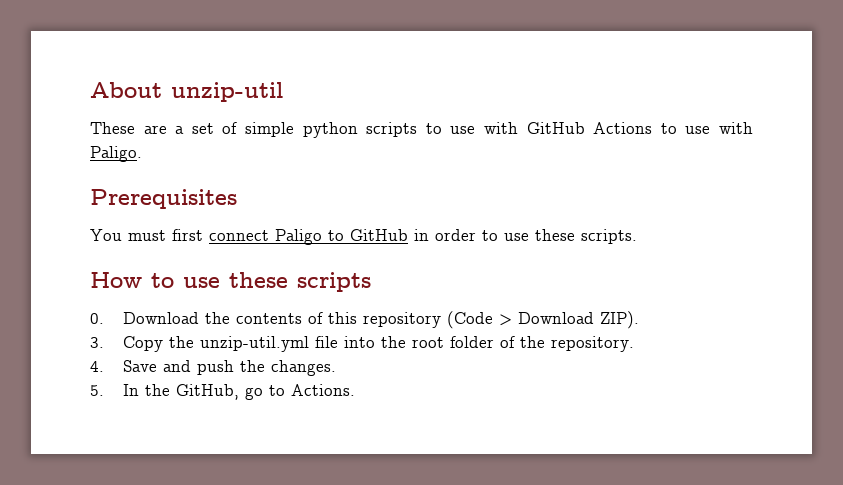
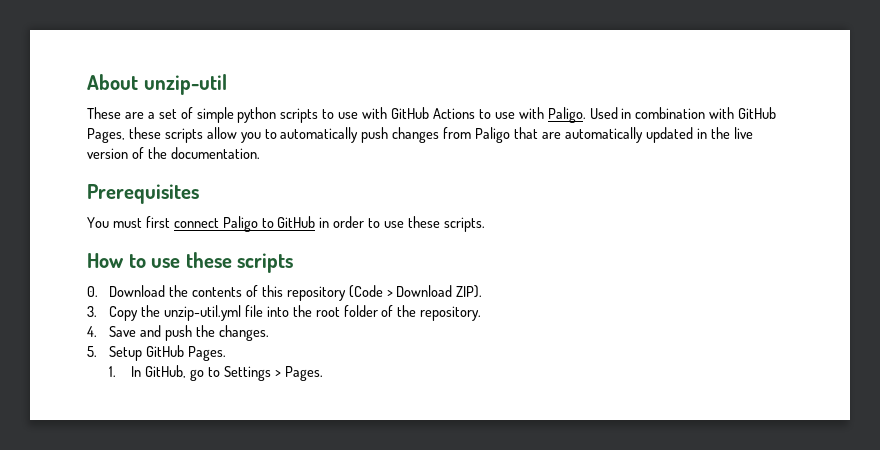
+ Used in combination with GitHub Pages, these scripts allow you to automatically push changes from Paligo that are automatically updated in the live version of the documentation.
- 5. In the GitHub, go to Actions.
+ 5. Setup GitHub Pages.
+ 1. In GitHub, go to Settings > Pages.

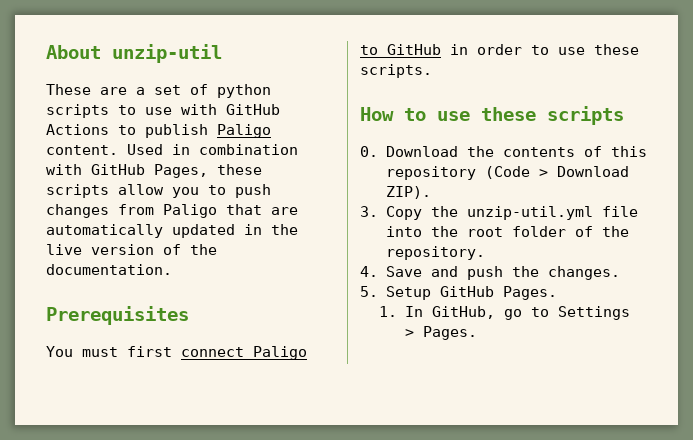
- These are a set of simple python scripts to use with GitHub Actions to use with Paligo.
+ These are a set of python scripts to use with GitHub Actions to publish Paligo content.
- Used in combination with GitHub Pages, these scripts allow you to automatically push changes from Paligo that are automatically updated in the live version of the documentation.
+ Used in combination with GitHub Pages, these scripts allow you to push changes from Paligo that are automatically updated in the live version of the documentation.

